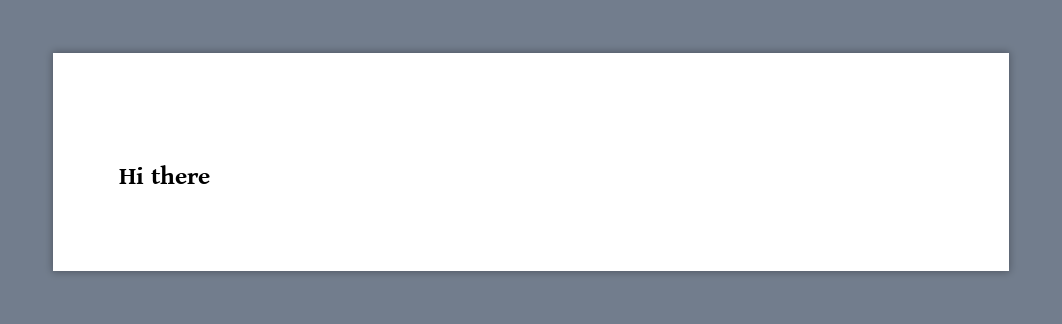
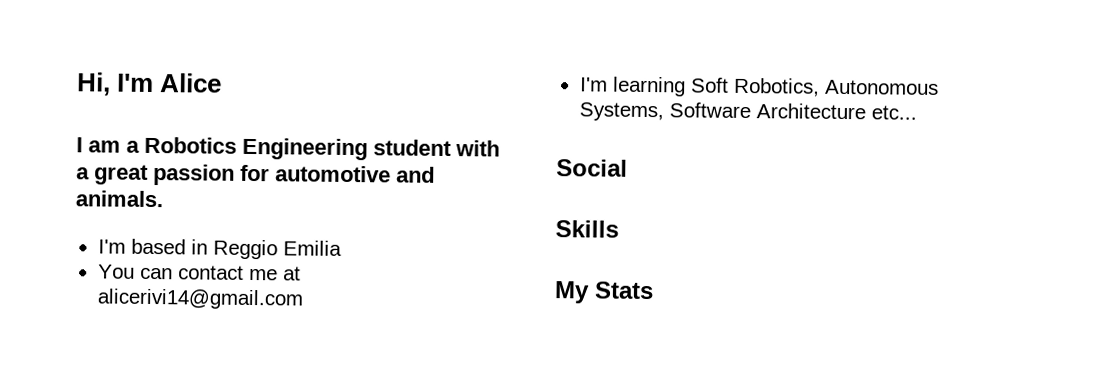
- Hi there
+ Hi, I'm Alice
+ I am a Robotics Engineering student with a great passion for automotive and animals.
+ I'm based in Reggio Emilia
+ You can contact me at alicerivi14@gmail.com
+ I'm learning Soft Robotics, Autonomous Systems, Software Architecture etc...
+ Social
+ Skills
+ My Stats

